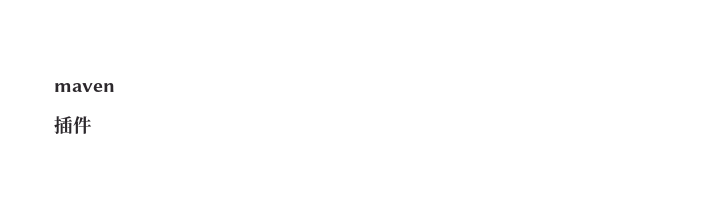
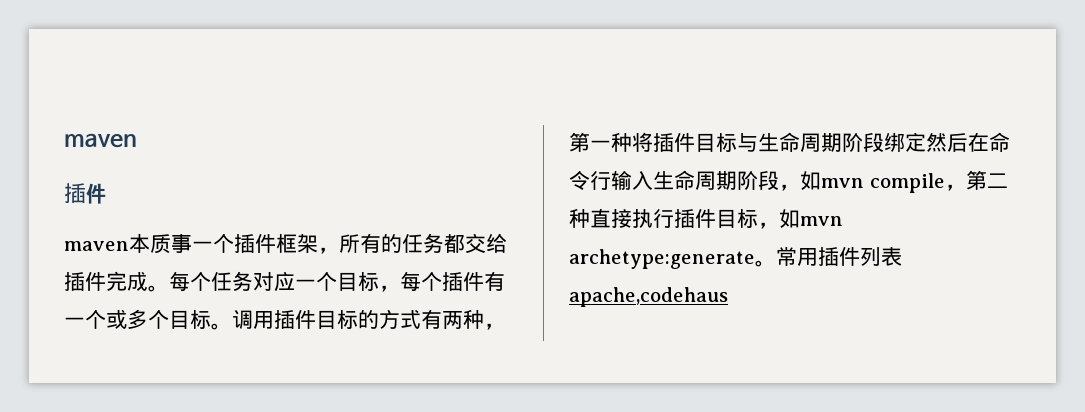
+ maven本质事一个插件框架，所有的任务都交给插件完成。每个任务对应一个目标，每个插件有一个或多个目标。调用插件目标的方式有两种，第一种将插件目标与生命周期阶段绑定然后在命令行输入生命周期阶段，如mvn compile，第二种直接执行插件目标，如mvn archetype:generate。常用插件列表apache,codehaus

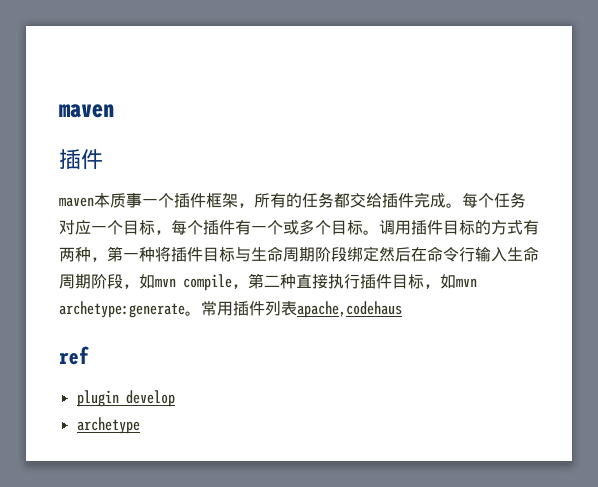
+ ref
+ plugin develop
+ archetype

